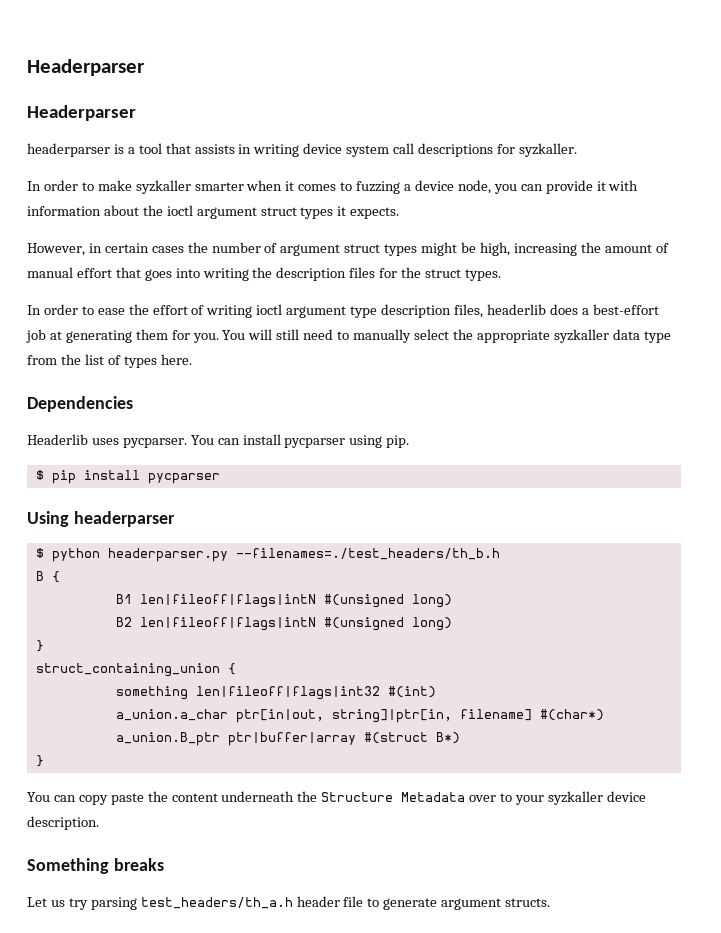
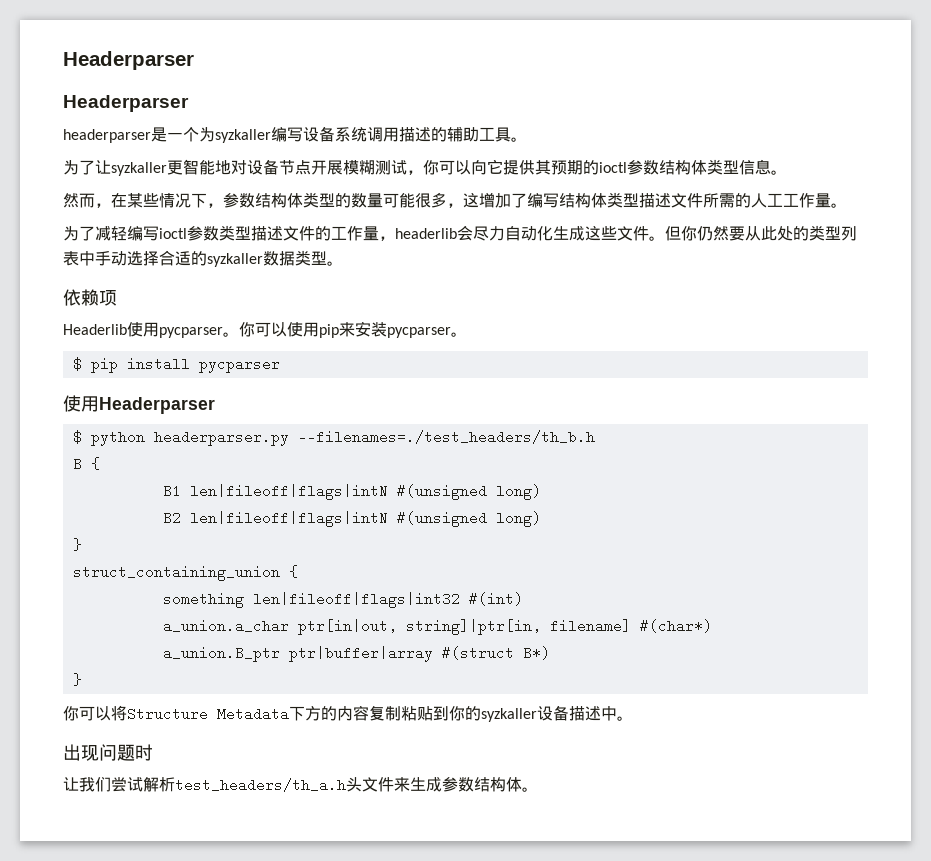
- headerparser is a tool that assists in writing device system call descriptions for syzkaller.
- In order to make syzkaller smarter when it comes to fuzzing a device node, you can provide it with information about the ioctl argument struct types it expects.
- However, in certain cases the number of argument struct types might be high, increasing the amount of manual effort that goes into writing the description files for the struct types.
- In order to ease the effort of writing ioctl argument type description files, headerlib does a best-effort job at generating them for you. You will still need to manually select the appropriate syzkaller data type from the list of types here.
- Dependencies
- Headerlib uses pycparser. You can install pycparser using pip.
+ headerparser是一个为syzkaller编写设备系统调用描述的辅助工具。
+ 为了让syzkaller更智能地对设备节点开展模糊测试，你可以向它提供其预期的ioctl参数结构体类型信息。
+ 然而，在某些情况下，参数结构体类型的数量可能很多，这增加了编写结构体类型描述文件所需的人工工作量。
+ 为了减轻编写ioctl参数类型描述文件的工作量，headerlib会尽力自动化生成这些文件。但你仍然要从此处的类型列表中手动选择合适的syzkaller数据类型。
+ 依赖项
+ Headerlib使用pycparser。你可以使用pip来安装pycparser。
- Using headerparser
+ 使用Headerparser
- You can copy paste the content underneath the Structure Metadata over to your syzkaller device description.
- Something breaks
- Let us try parsing test_headers/th_a.h header file to generate argument structs.
+ 你可以将Structure Metadata下方的内容复制粘贴到你的syzkaller设备描述中。
+ 出现问题时
+ 让我们尝试解析test_headers/th_a.h头文件来生成参数结构体。

